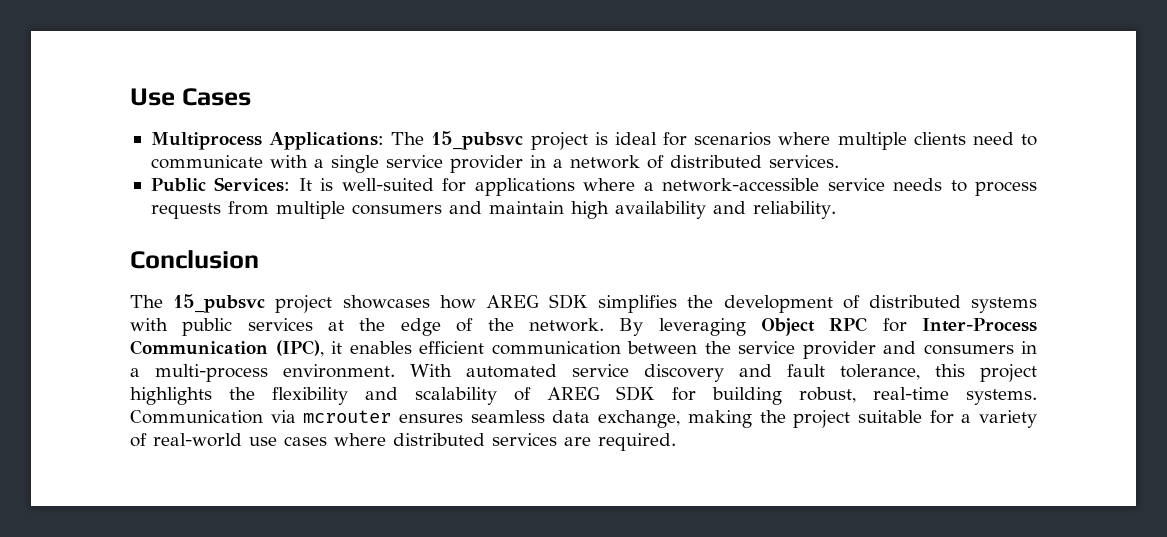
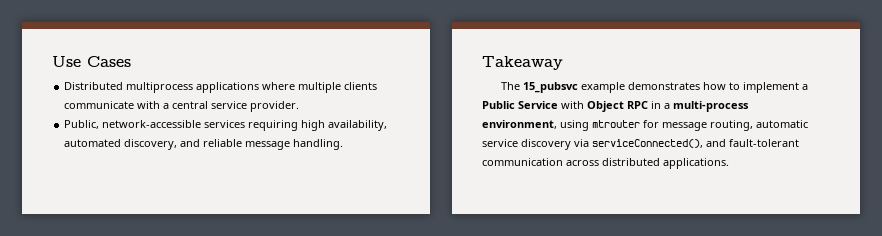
- Multiprocess Applications: The 15_pubsvc project is ideal for scenarios where multiple clients need to communicate with a single service provider in a network of distributed services.
- Public Services: It is well-suited for applications where a network-accessible service needs to process requests from multiple consumers and maintain high availability and reliability.
- Conclusion
- The 15_pubsvc project showcases how AREG SDK simplifies the development of distributed systems with public services at the edge of the network. By leveraging Object RPC for Inter-Process Communication (IPC), it enables efficient communication between the service provider and consumers in a multi-process environment. With automated service discovery and fault tolerance, this project highlights the flexibility and scalability of AREG SDK for building robust, real-time systems. Communication via mcrouter ensures seamless data exchange, making the project suitable for a variety of real-world use cases where distributed services are required.
+ Distributed multiprocess applications where multiple clients communicate with a central service provider.
+ Public, network-accessible services requiring high availability, automated discovery, and reliable message handling.
+ Takeaway
+ The 15_pubsvc example demonstrates how to implement a Public Service with Object RPC in a multi-process environment, using mtrouter for message routing, automatic service discovery via serviceConnected(), and fault-tolerant communication across distributed applications.

